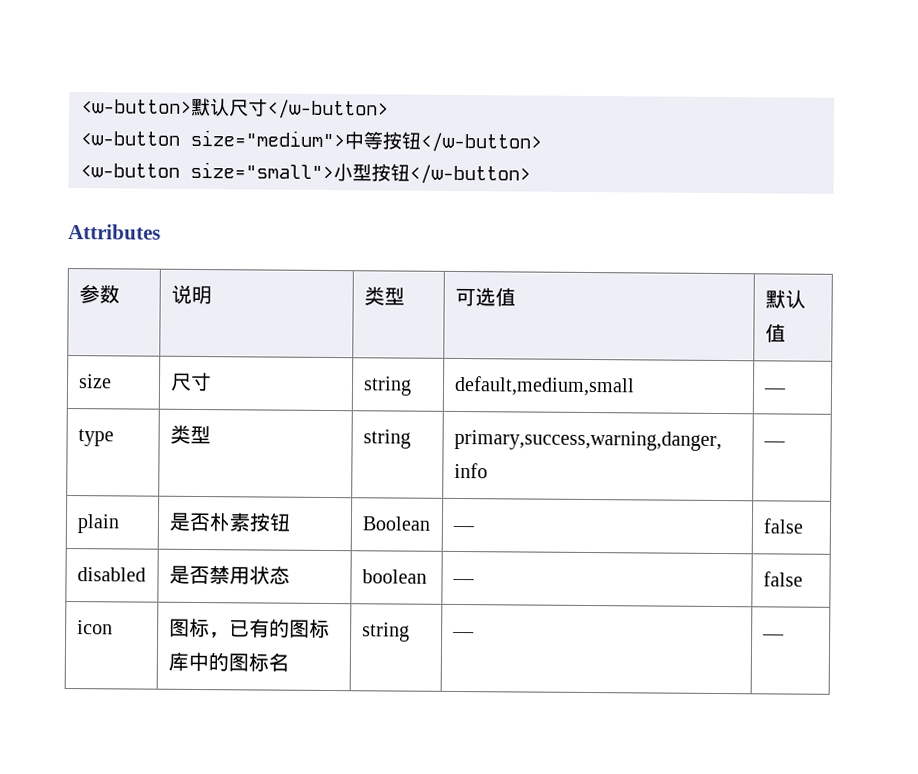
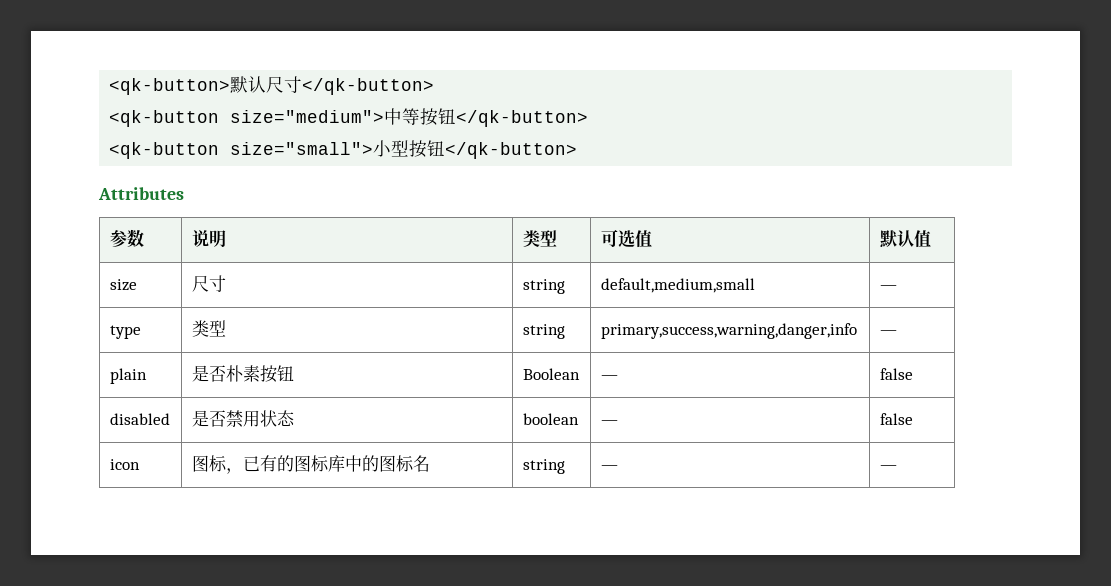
- <w-button>默认尺寸</w-button>
- <w-button size="medium">中等按钮</w-button>
- <w-button size="small">小型按钮</w-button>
+ <qk-button>默认尺寸</qk-button>
+ <qk-button size="medium">中等按钮</qk-button>
+ <qk-button size="small">小型按钮</qk-button>

